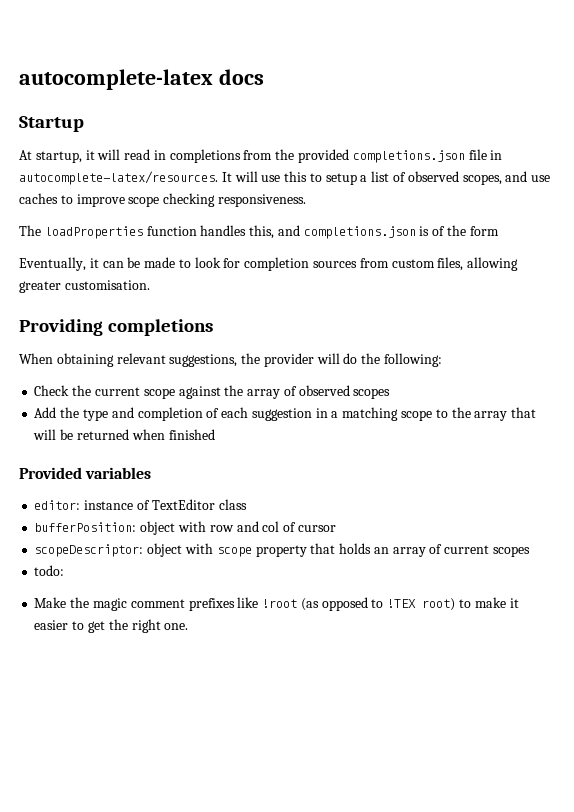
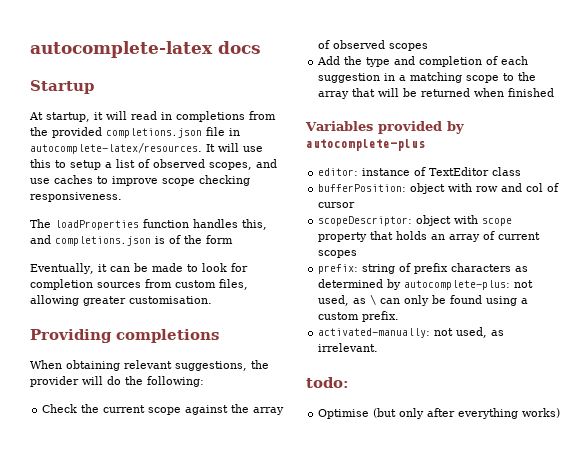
- Provided variables
+ Variables provided by autocomplete-plus
+ prefix: string of prefix characters as determined by autocomplete-plus: not used, as \ can only be found using a custom prefix.
+ activated-manually: not used, as irrelevant.
  todo:
- Make the magic comment prefixes like !root (as opposed to !TEX root) to make it easier to get the right one.
+ Optimise (but only after everything works)

